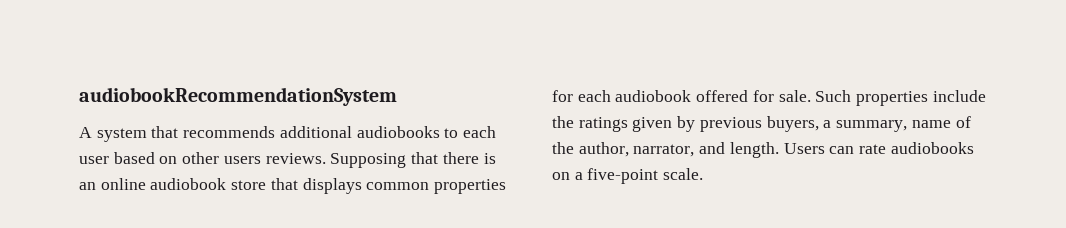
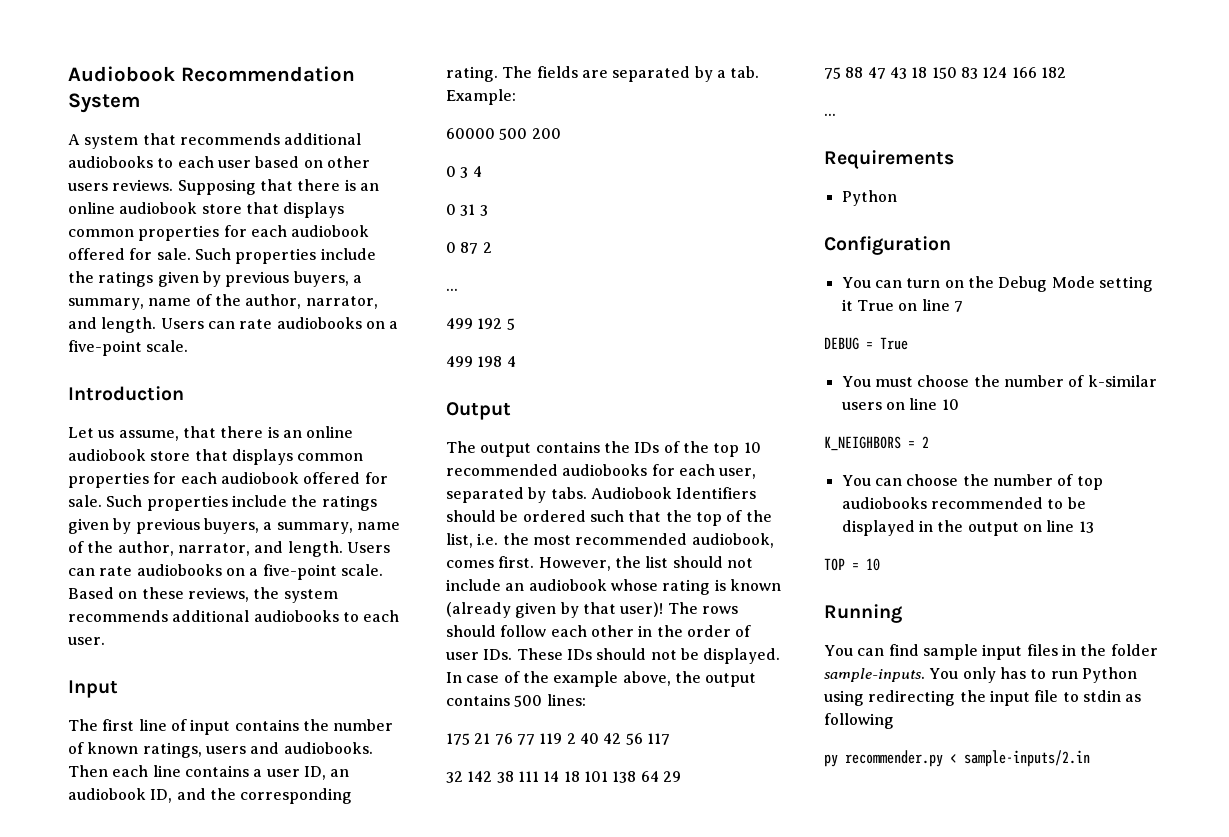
- audiobookRecommendationSystem
+ Audiobook Recommendation System
+ Introduction
+ Let us assume, that there is an online audiobook store that displays common properties for each audiobook offered for sale. Such properties include the ratings given by previous buyers, a summary, name of the author, narrator, and length. Users can rate audiobooks on a five-point scale. Based on these reviews, the system recommends additional audiobooks to each user.
+ Input
+ The first line of input contains the number of known ratings, users and audiobooks. Then each line contains a user ID, an audiobook ID, and the corresponding rating. The fields are separated by a tab. Example:
+ 60000 500 200
+ 0 3 4
+ 0 31 3
+ 0 87 2
+ ...
+ 499 192 5
+ 499 198 4
+ Output
+ The output contains the IDs of the top 10 recommended audiobooks for each user, separated by tabs. Audiobook Identifiers should be ordered such that the top of the list, i.e. the most recommended audiobook, comes first. However, the list should not include an audiobook whose rating is known (already given by that user)! The rows should follow each other in the order of user IDs. These IDs should not be displayed. In case of the example above, the output contains 500 lines:
+ 175 21 76 77 119 2 40 42 56 117
+ 32 142 38 111 14 18 101 138 64 29
+ 75 88 47 43 18 150 83 124 166 182
+ ...
+ Requirements
+ Python
+ Configuration
+ You can turn on the Debug Mode setting it True on line 7
+ DEBUG = True
+ You must choose the number of k-similar users on line 10
+ K_NEIGHBORS = 2
+ You can choose the number of top audiobooks recommended to be displayed in the output on line 13
+ TOP = 10
+ Running
+ You can find sample input files in the folder sample-inputs. You only has to run Python using redirecting the input file to stdin as following
+ py recommender.py < sample-inputs/2.in

